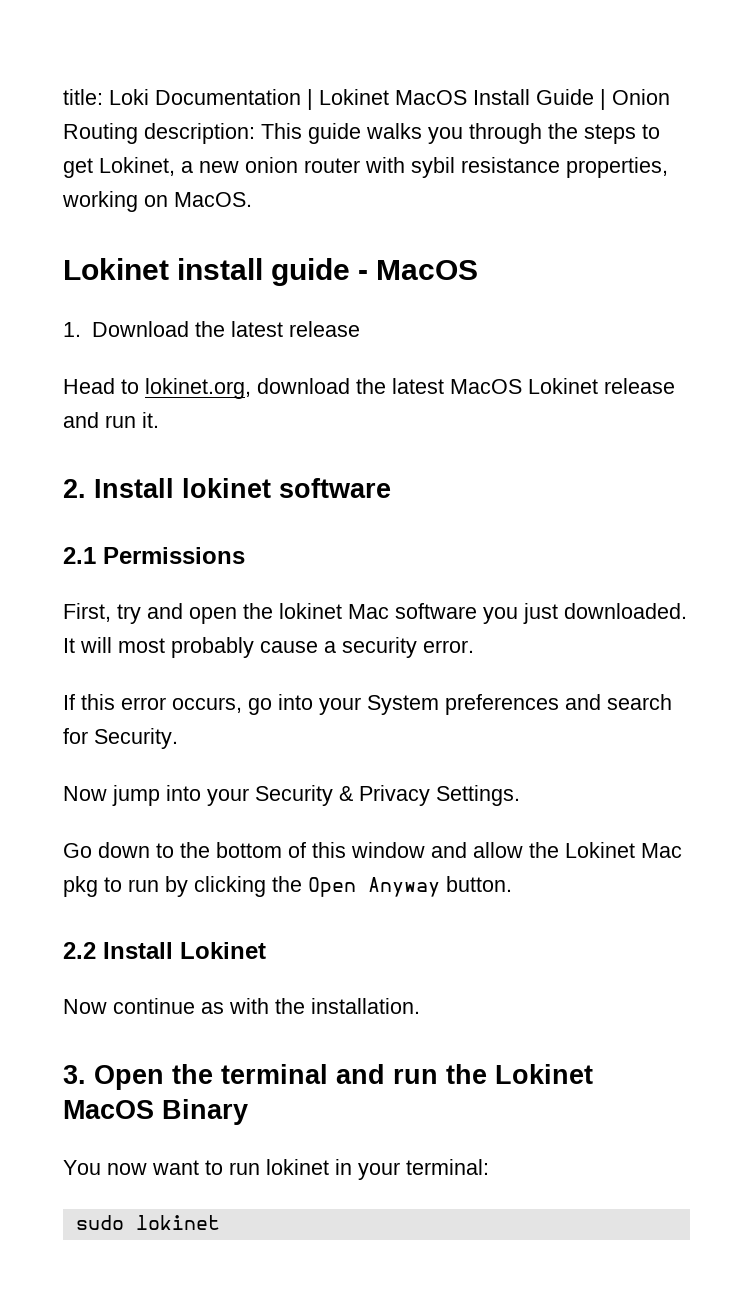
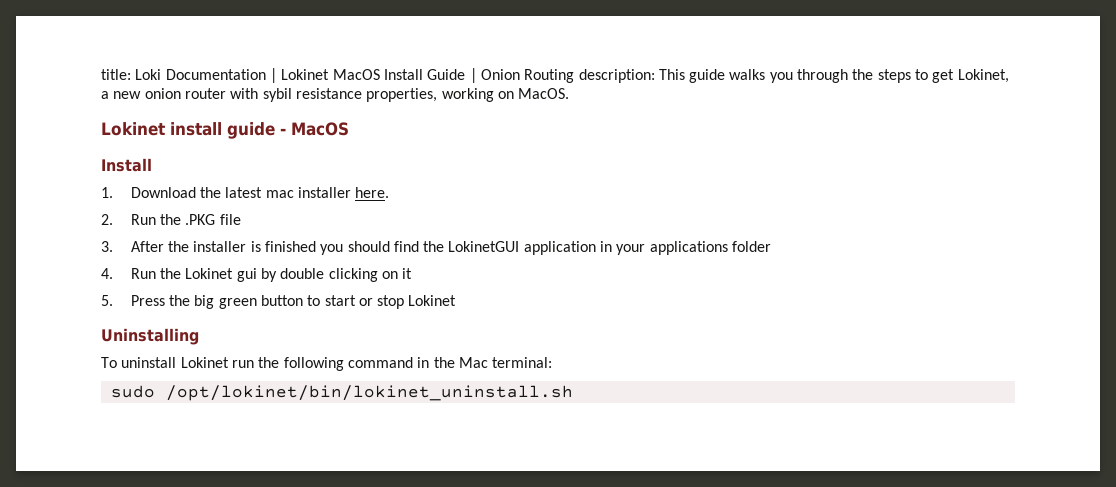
  Lokinet install guide - MacOS
+ Install
- 1. Download the latest release
- Head to lokinet.org, download the latest MacOS Lokinet release and run it.
- 2. Install lokinet software
- 2.1 Permissions
- First, try and open the lokinet Mac software you just downloaded. It will most probably cause a security error.
- If this error occurs, go into your System preferences and search for Security.
- Now jump into your Security & Privacy Settings.
- Go down to the bottom of this window and allow the Lokinet Mac pkg to run by clicking the Open Anyway button.
- 2.2 Install Lokinet
- Now continue as with the installation.
- 3. Open the terminal and run the Lokinet MacOS Binary
- You now want to run lokinet in your terminal:
+ 1. Download the latest mac installer here.
+ 2. Run the .PKG file
+ 3. After the installer is finished you should find the LokinetGUI application in your applications folder
+ 4. Run the Lokinet gui by double clicking on it
+ 5. Press the big green button to start or stop Lokinet
+ Uninstalling
+ To uninstall Lokinet run the following command in the Mac terminal:
- sudo lokinet
+ sudo /opt/lokinet/bin/lokinet_uninstall.sh

